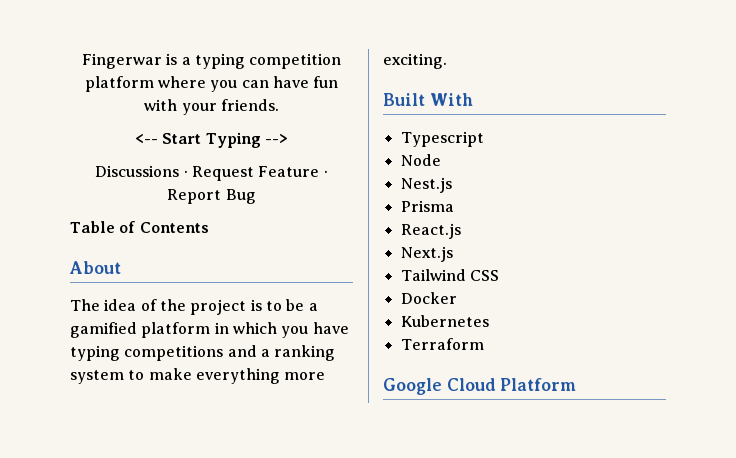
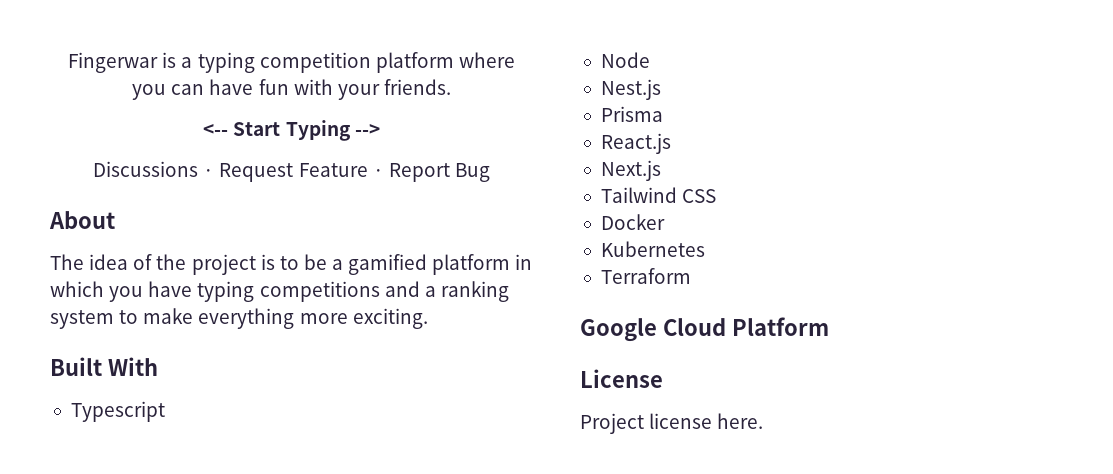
- Table of Contents
+ License
+ Project license here.

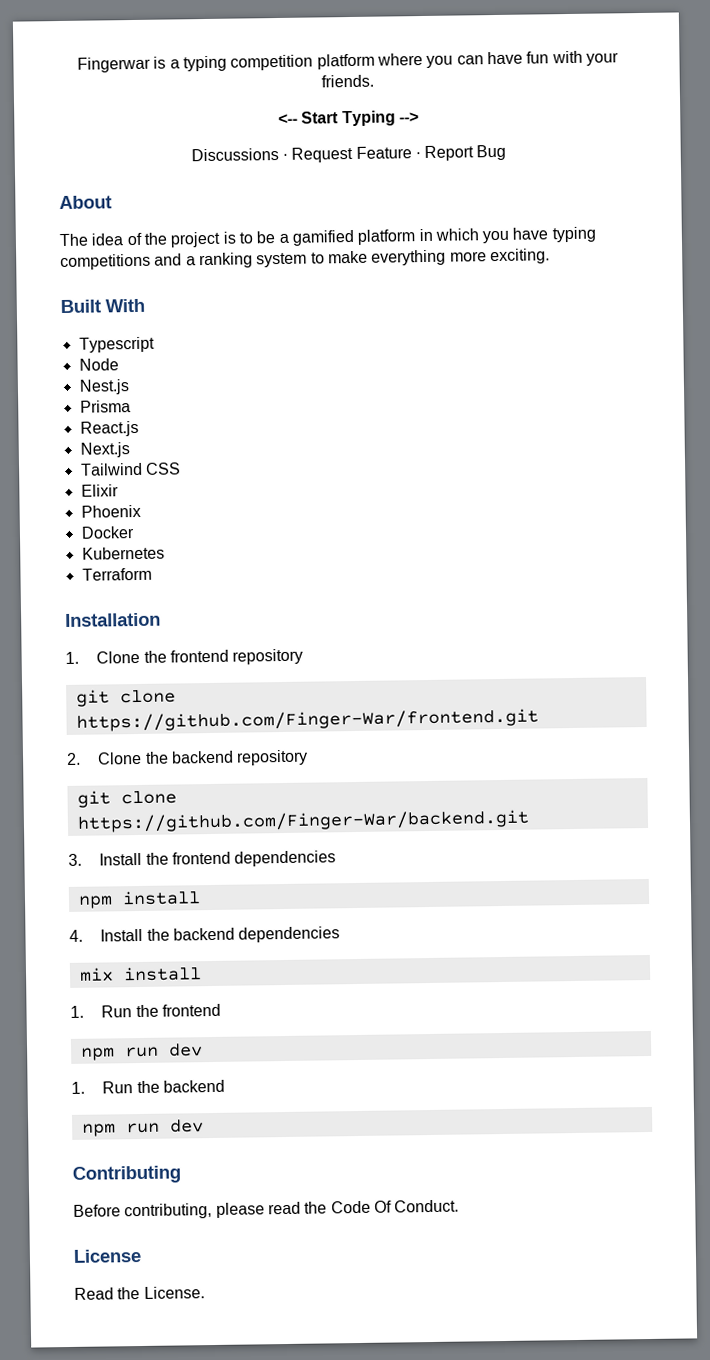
+ Elixir
+ Phoenix
- Google Cloud Platform
+ Installation
+ 1. Clone the frontend repository
+ git clone https://github.com/Finger-War/frontend.git
+ 2. Clone the backend repository
+ git clone https://github.com/Finger-War/backend.git
+ 3. Install the frontend dependencies
+ npm install
+ 4. Install the backend dependencies
+ mix install
+ 1. Run the frontend
+ npm run dev
+ 1. Run the backend
+ npm run dev
+ Contributing
+ Before contributing, please read the Code Of Conduct.
  License
- Project license here.
+ Read the License.

